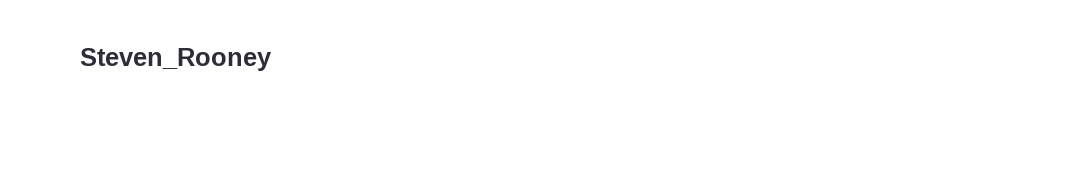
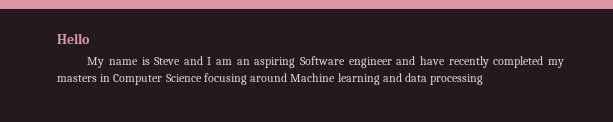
- Steven_Rooney
+ Hello
+ My name is Steve and I am an aspiring Software engineer and have recently completed my masters in Computer Science focusing around Machine learning and data processing

